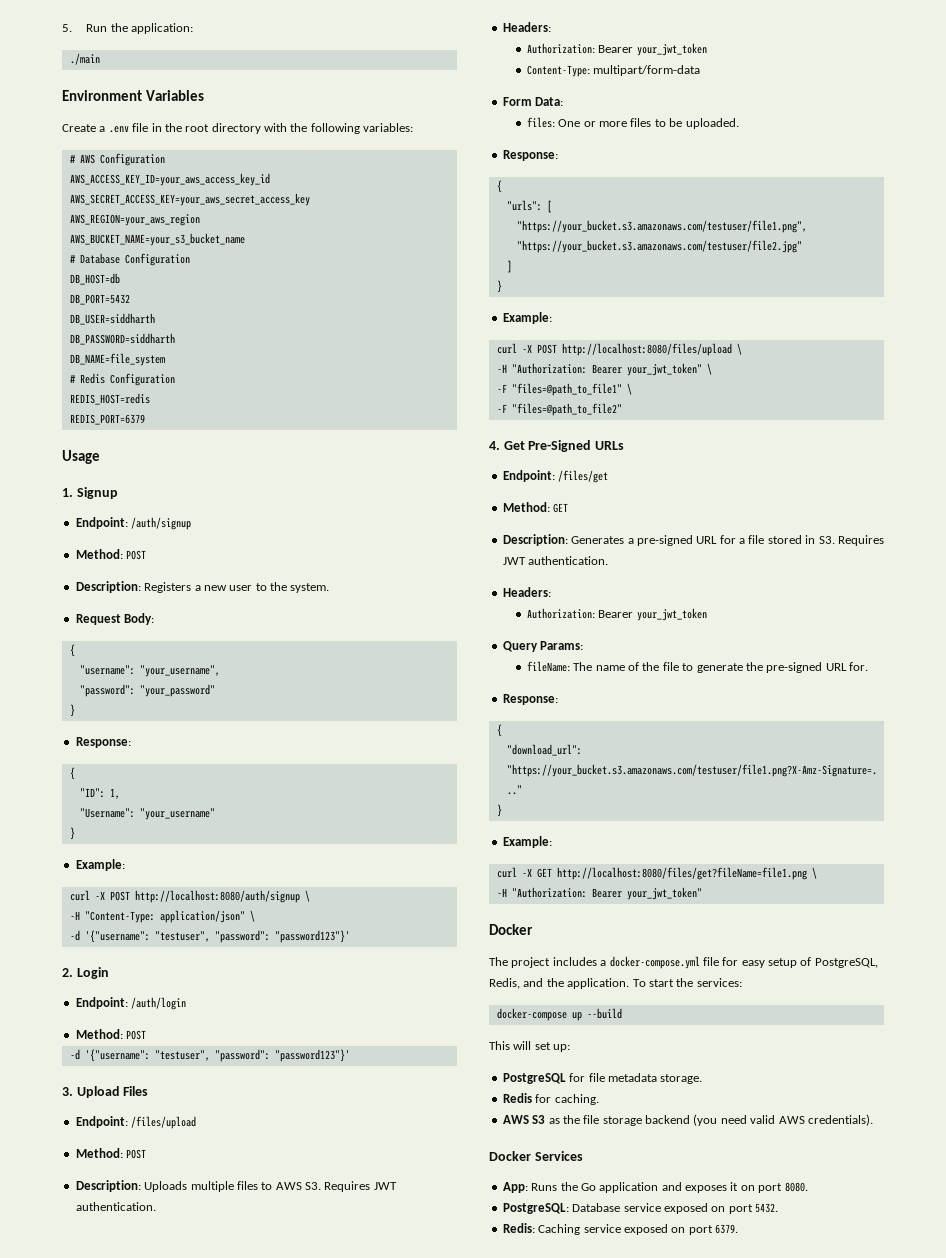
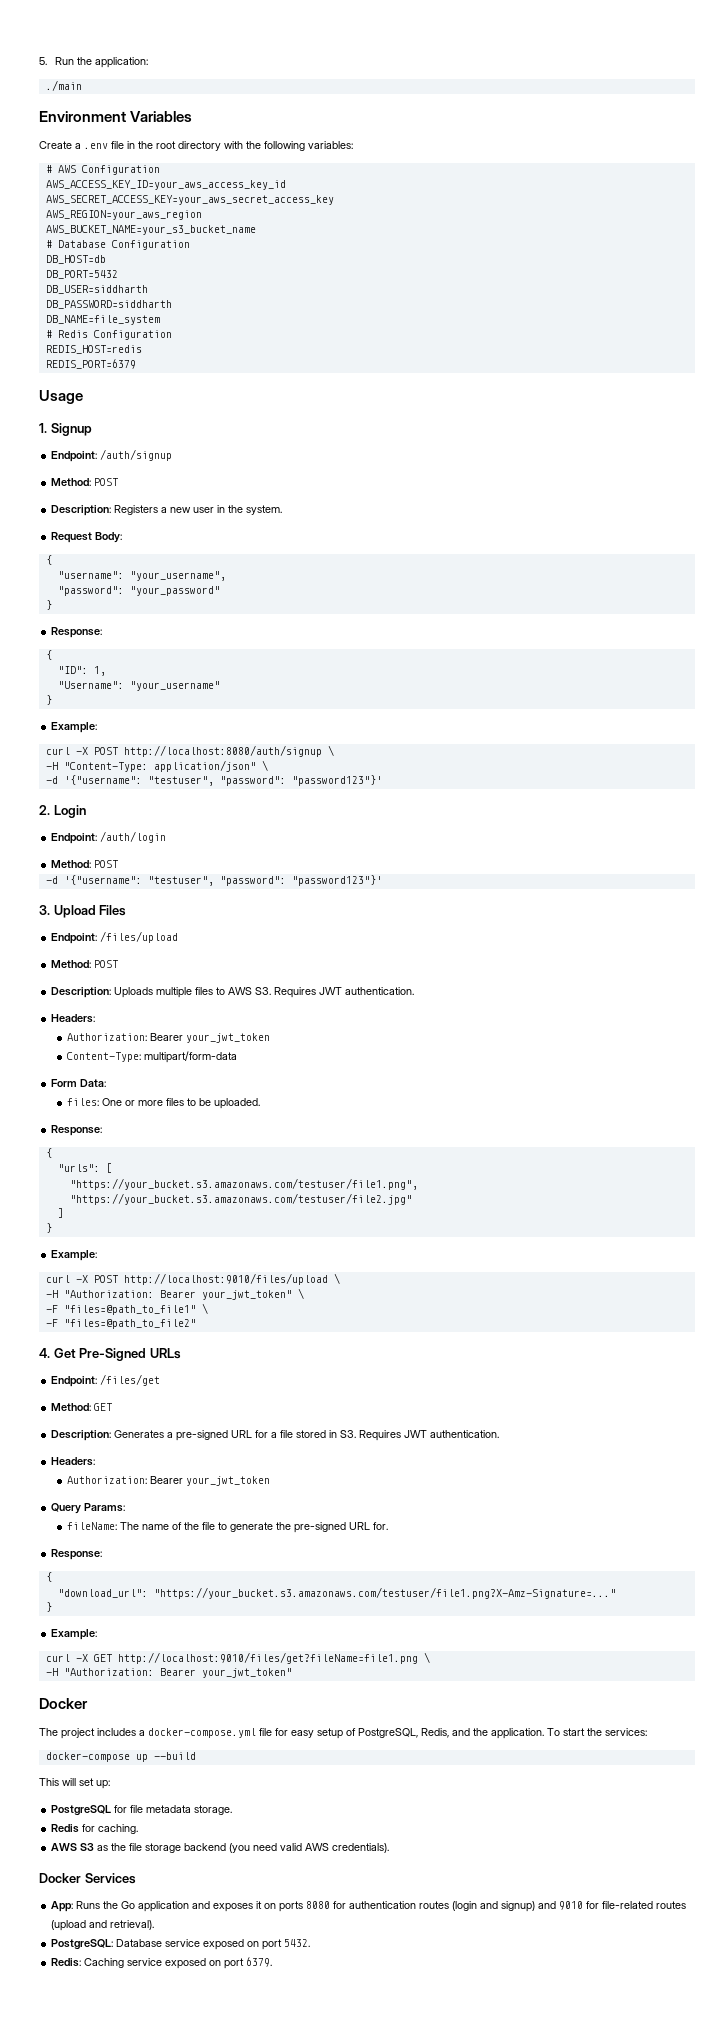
- Description: Registers a new user to the system.
+ Description: Registers a new user in the system.
- curl -X POST http://localhost:8080/files/upload \
+ curl -X POST http://localhost:9010/files/upload \
- curl -X GET http://localhost:8080/files/get?fileName=file1.png \
+ curl -X GET http://localhost:9010/files/get?fileName=file1.png \
- App: Runs the Go application and exposes it on port 8080.
+ App: Runs the Go application and exposes it on ports 8080 for authentication routes (login and signup) and 9010 for file-related routes (upload and retrieval).

